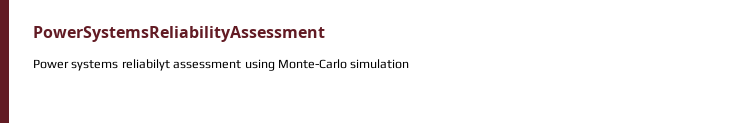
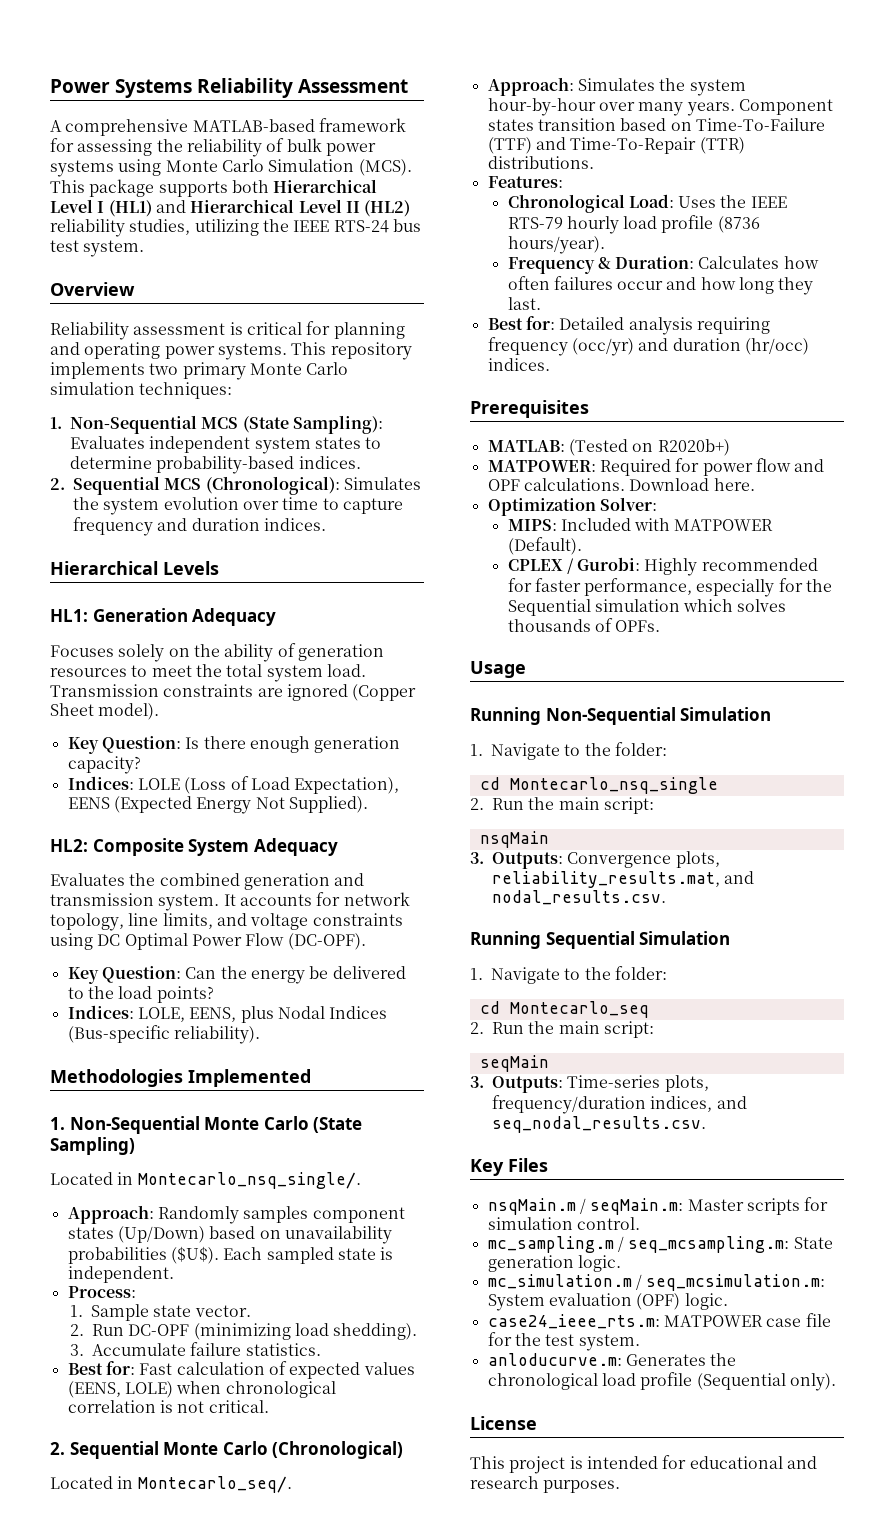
- PowerSystemsReliabilityAssessment
- Power systems reliabilyt assessment using Monte-Carlo simulation
+ Power Systems Reliability Assessment
+ A comprehensive MATLAB-based framework for assessing the reliability of bulk power systems using Monte Carlo Simulation (MCS). This package supports both Hierarchical Level I (HL1) and Hierarchical Level II (HL2) reliability studies, utilizing the IEEE RTS-24 bus test system.
+ Overview
+ Reliability assessment is critical for planning and operating power systems. This repository implements two primary Monte Carlo simulation techniques:
+ 1. Non-Sequential MCS (State Sampling): Evaluates independent system states to determine probability-based indices.
+ 2. Sequential MCS (Chronological): Simulates the system evolution over time to capture frequency and duration indices.
+ Hierarchical Levels
+ HL1: Generation Adequacy
+ Focuses solely on the ability of generation resources to meet the total system load. Transmission constraints are ignored (Copper Sheet model).
+ Key Question: Is there enough generation capacity?
+ Indices: LOLE (Loss of Load Expectation), EENS (Expected Energy Not Supplied).
+ HL2: Composite System Adequacy
+ Evaluates the combined generation and transmission system. It accounts for network topology, line limits, and voltage constraints using DC Optimal Power Flow (DC-OPF).
+ Key Question: Can the energy be delivered to the load points?
+ Indices: LOLE, EENS, plus Nodal Indices (Bus-specific reliability).
+ Methodologies Implemented
+ 1. Non-Sequential Monte Carlo (State Sampling)
+ Located in Montecarlo_nsq_single/.
+ Approach: Randomly samples component states (Up/Down) based on unavailability probabilities ($U$). Each sampled state is independent.
+ Process:
+ 1. Sample state vector.
+ 2. Run DC-OPF (minimizing load shedding).
+ 3. Accumulate failure statistics.
+ Best for: Fast calculation of expected values (EENS, LOLE) when chronological correlation is not critical.
+ 2. Sequential Monte Carlo (Chronological)
+ Located in Montecarlo_seq/.
+ Approach: Simulates the system hour-by-hour over many years. Component states transition based on Time-To-Failure (TTF) and Time-To-Repair (TTR) distributions.
+ Features:
+ Chronological Load: Uses the IEEE RTS-79 hourly load profile (8736 hours/year).
+ Frequency & Duration: Calculates how often failures occur and how long they last.
+ Best for: Detailed analysis requiring frequency (occ/yr) and duration (hr/occ) indices.
+ Prerequisites
+ MATLAB: (Tested on R2020b+)
+ MATPOWER: Required for power flow and OPF calculations. Download here.
+ Optimization Solver:
+ MIPS: Included with MATPOWER (Default).
+ CPLEX / Gurobi: Highly recommended for faster performance, especially for the Sequential simulation which solves thousands of OPFs.
+ Usage
+ Running Non-Sequential Simulation
+ 1. Navigate to the folder:
+ cd Montecarlo_nsq_single
+ 2. Run the main script:
+ nsqMain
+ 3. Outputs: Convergence plots, reliability_results.mat, and nodal_results.csv.
+ Running Sequential Simulation
+ 1. Navigate to the folder:
+ cd Montecarlo_seq
+ 2. Run the main script:
+ seqMain
+ 3. Outputs: Time-series plots, frequency/duration indices, and seq_nodal_results.csv.
+ Key Files
+ nsqMain.m / seqMain.m: Master scripts for simulation control.
+ mc_sampling.m / seq_mcsampling.m: State generation logic.
+ mc_simulation.m / seq_mcsimulation.m: System evaluation (OPF) logic.
+ case24_ieee_rts.m: MATPOWER case file for the test system.
+ anloducurve.m: Generates the chronological load profile (Sequential only).
+ License
+ This project is intended for educational and research purposes.

